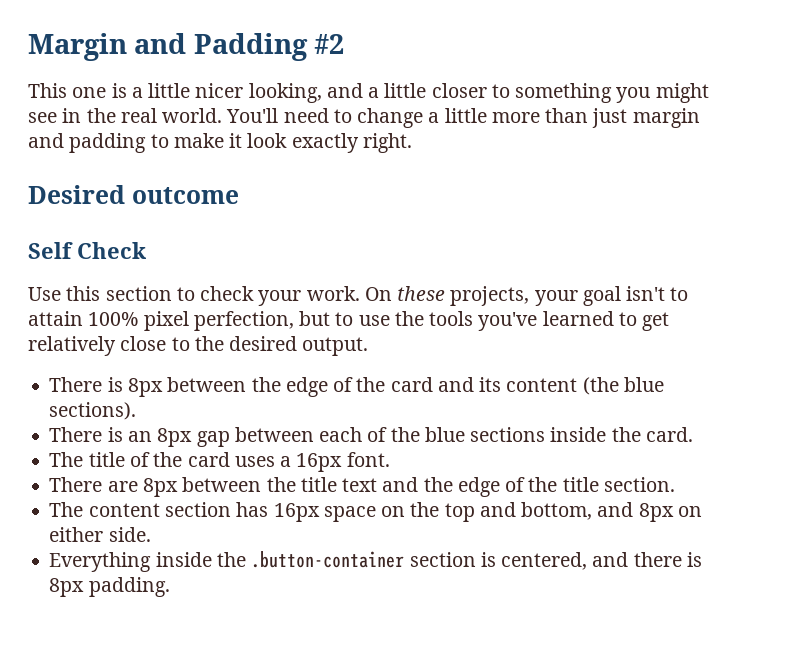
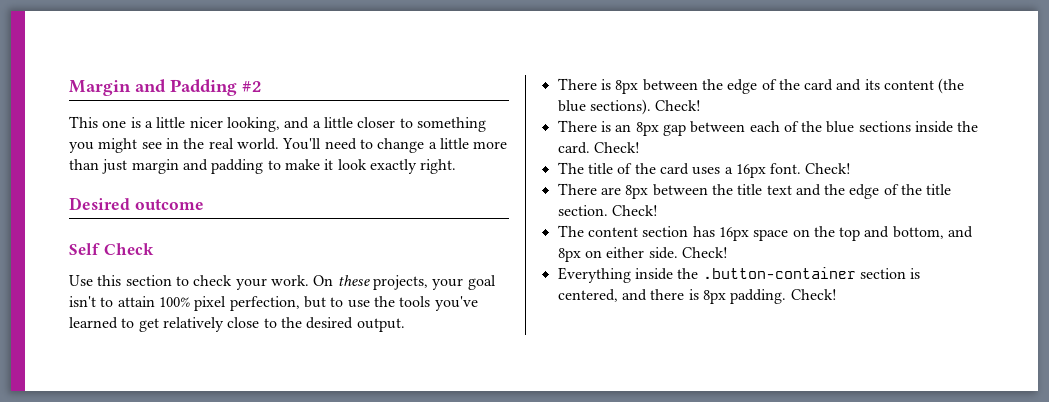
- There is 8px between the edge of the card and its content (the blue sections).
+ There is 8px between the edge of the card and its content (the blue sections). Check!
- There is an 8px gap between each of the blue sections inside the card.
+ There is an 8px gap between each of the blue sections inside the card. Check!
- The title of the card uses a 16px font.
+ The title of the card uses a 16px font. Check!
- There are 8px between the title text and the edge of the title section.
+ There are 8px between the title text and the edge of the title section. Check!
- The content section has 16px space on the top and bottom, and 8px on either side.
+ The content section has 16px space on the top and bottom, and 8px on either side. Check!
- Everything inside the .button-container section is centered, and there is 8px padding.
+ Everything inside the .button-container section is centered, and there is 8px padding. Check!

